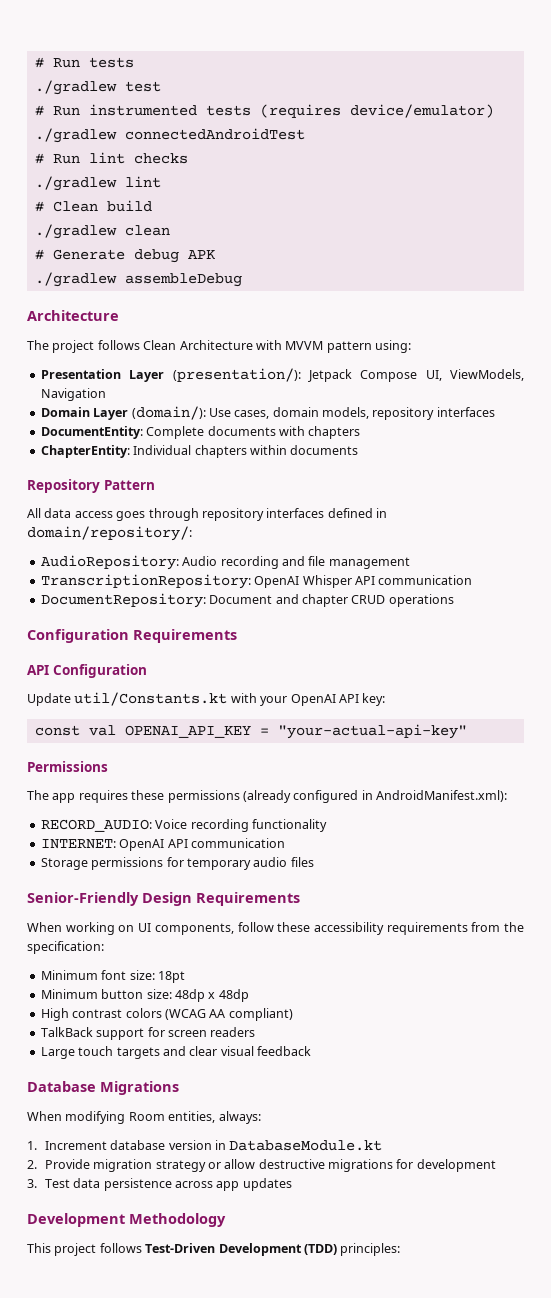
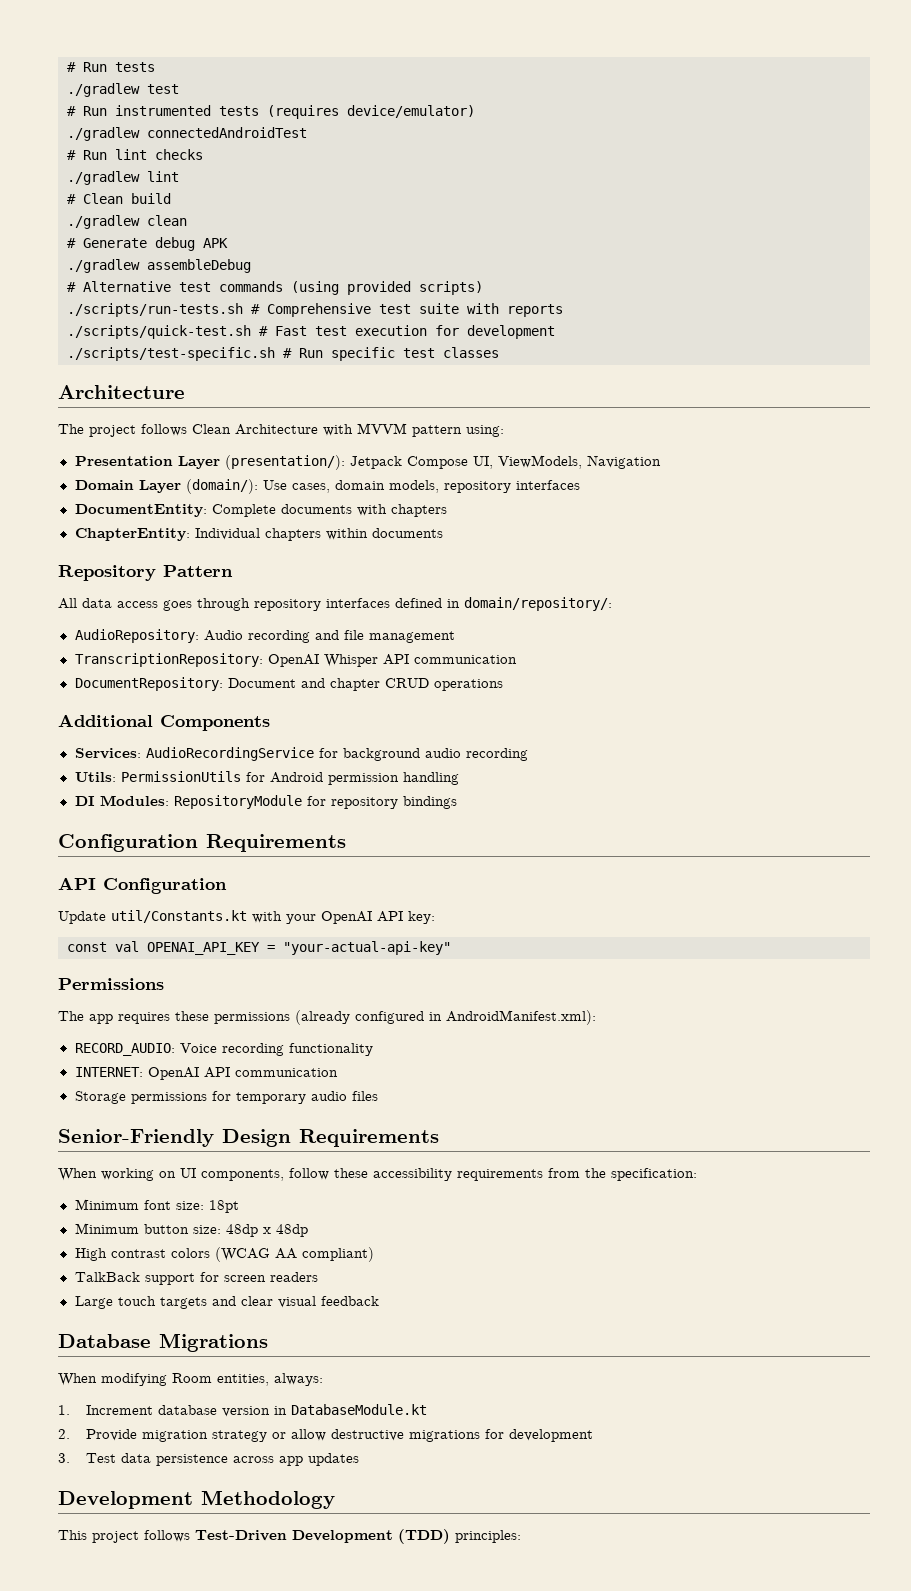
+ # Alternative test commands (using provided scripts)
+ ./scripts/run-tests.sh # Comprehensive test suite with reports
+ ./scripts/quick-test.sh # Fast test execution for development
+ ./scripts/test-specific.sh # Run specific test classes
+ Additional Components
+ Services: AudioRecordingService for background audio recording
+ Utils: PermissionUtils for Android permission handling
+ DI Modules: RepositoryModule for repository bindings

